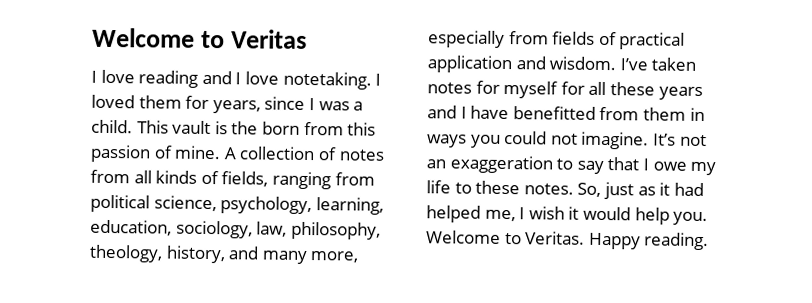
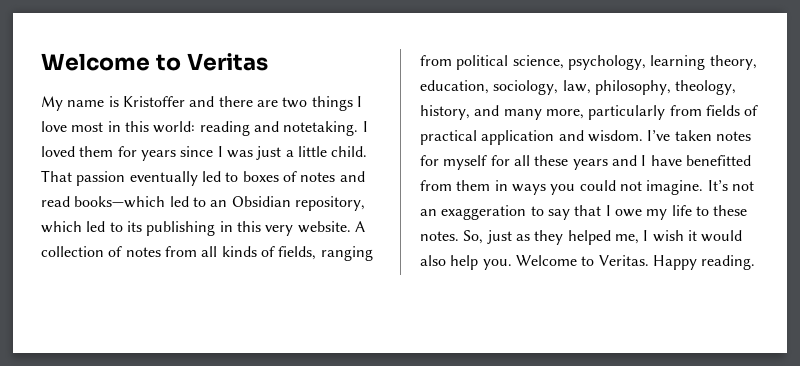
- I love reading and I love notetaking.
+ My name is Kristoffer and there are two things I love most in this world: reading and notetaking.
- I loved them for years, since I was a child. This vault is the born from this passion of mine.
+ I loved them for years since I was just a little child. That passion eventually led to boxes of notes and read books—which led to an Obsidian repository, which led to its publishing in this very website.
- A collection of notes from all kinds of fields, ranging from political science, psychology, learning, education, sociology, law, philosophy, theology, history, and many more, especially from fields of practical application and wisdom.
+ A collection of notes from all kinds of fields, ranging from political science, psychology, learning theory, education, sociology, law, philosophy, theology, history, and many more, particularly from fields of practical application and wisdom.
- So, just as it had helped me, I wish it would help you.
+ So, just as they helped me, I wish it would also help you.

